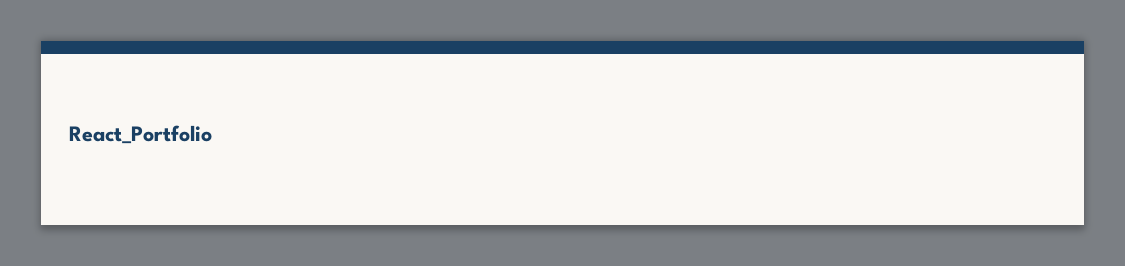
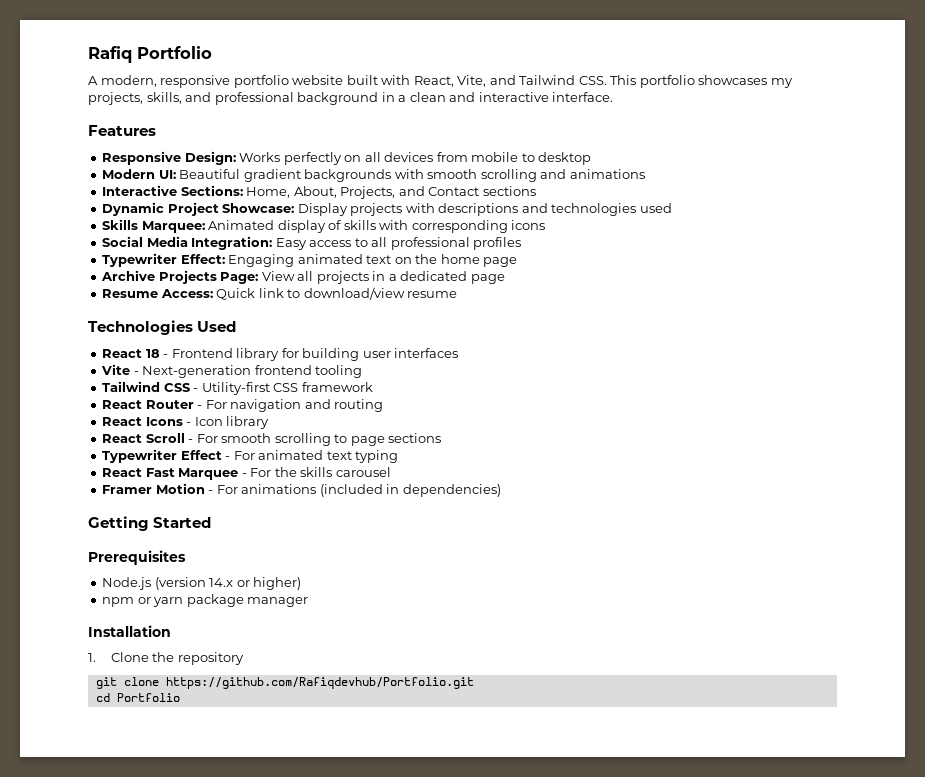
- React_Portfolio
+ Rafiq Portfolio
+ A modern, responsive portfolio website built with React, Vite, and Tailwind CSS. This portfolio showcases my projects, skills, and professional background in a clean and interactive interface.
+ Features
+ Responsive Design: Works perfectly on all devices from mobile to desktop
+ Modern UI: Beautiful gradient backgrounds with smooth scrolling and animations
+ Interactive Sections: Home, About, Projects, and Contact sections
+ Dynamic Project Showcase: Display projects with descriptions and technologies used
+ Skills Marquee: Animated display of skills with corresponding icons
+ Social Media Integration: Easy access to all professional profiles
+ Typewriter Effect: Engaging animated text on the home page
+ Archive Projects Page: View all projects in a dedicated page
+ Resume Access: Quick link to download/view resume
+ Technologies Used
+ React 18 - Frontend library for building user interfaces
+ Vite - Next-generation frontend tooling
+ Tailwind CSS - Utility-first CSS framework
+ React Router - For navigation and routing
+ React Icons - Icon library
+ React Scroll - For smooth scrolling to page sections
+ Typewriter Effect - For animated text typing
+ React Fast Marquee - For the skills carousel
+ Framer Motion - For animations (included in dependencies)
+ Getting Started
+ Prerequisites
+ Node.js (version 14.x or higher)
+ npm or yarn package manager
+ Installation
+ 1. Clone the repository
+ git clone https://github.com/Rafiqdevhub/Portfolio.git
+ cd Portfolio

